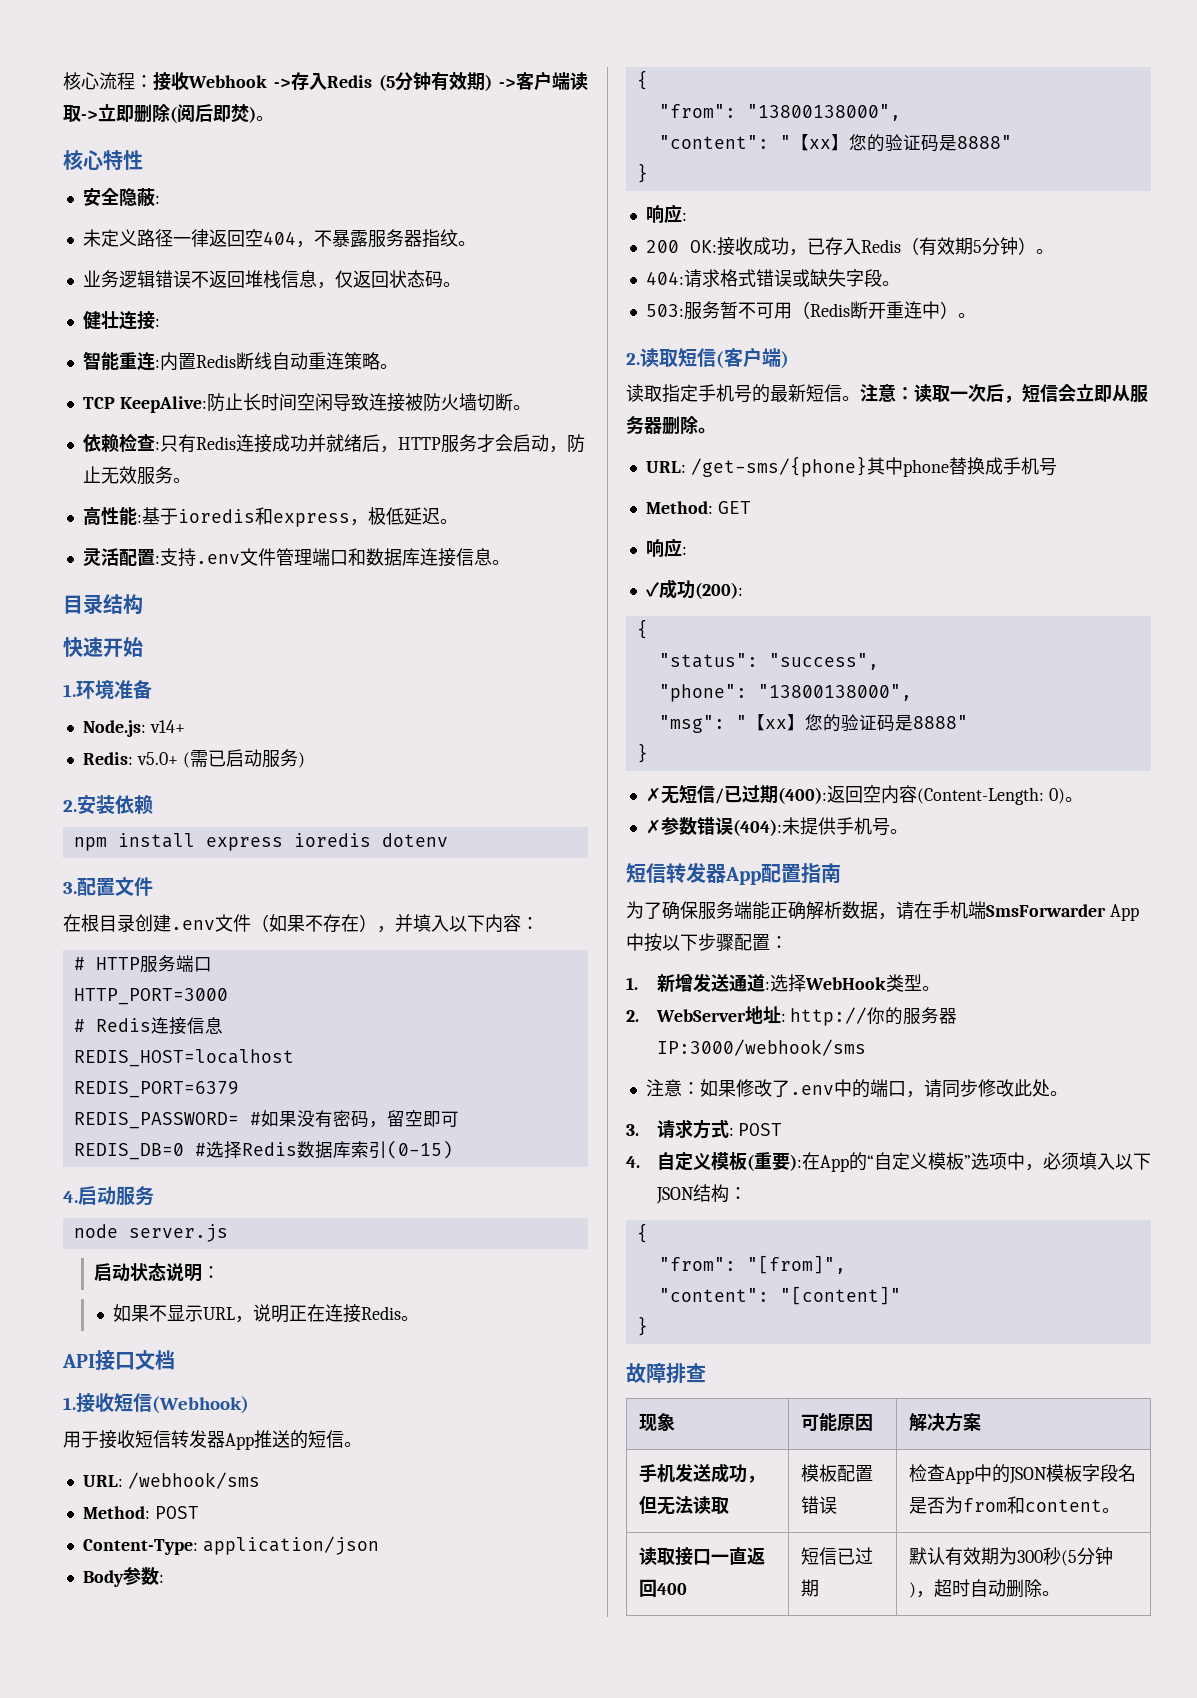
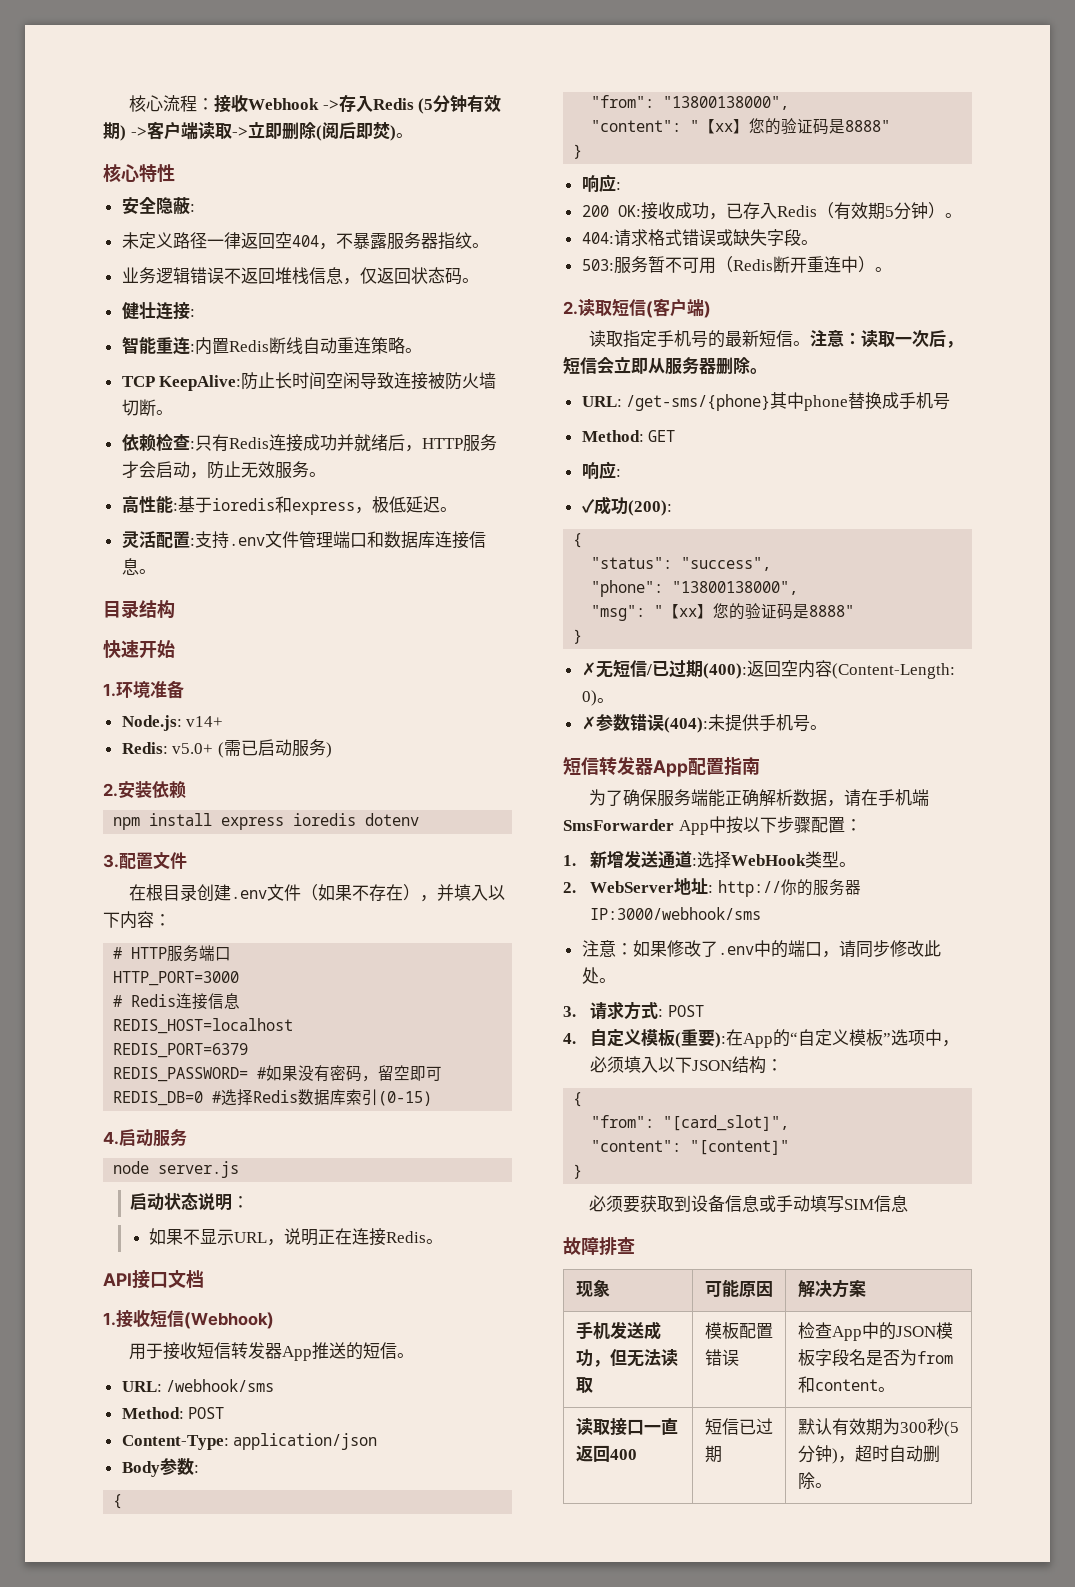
- "from": "[from]",
+ "from": "[card_slot]",
+ 必须要获取到设备信息或手动填写SIM信息

